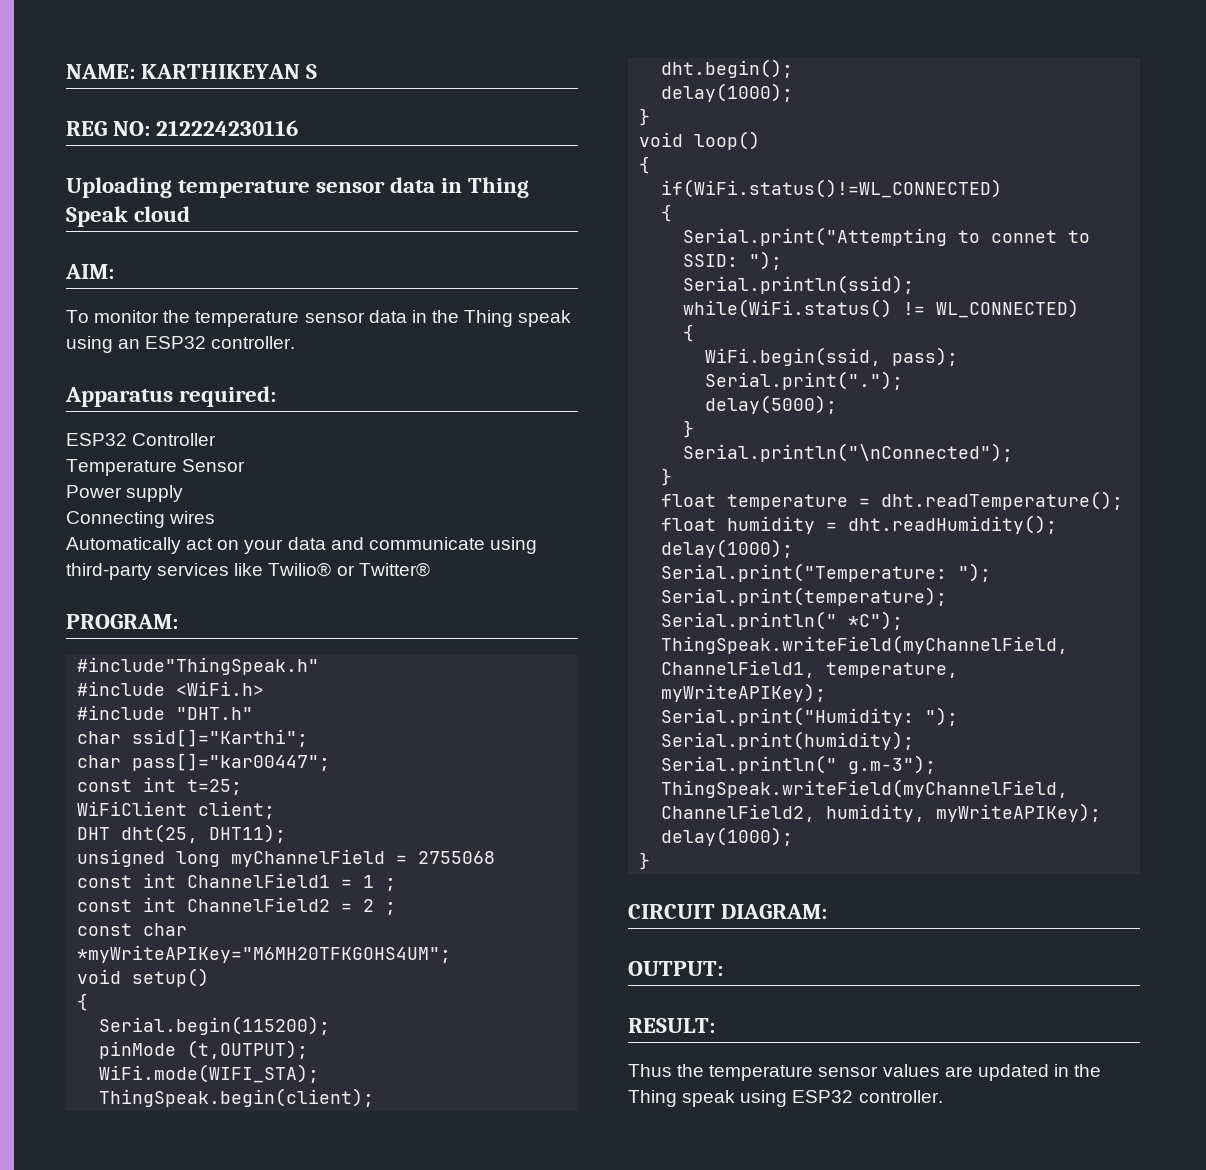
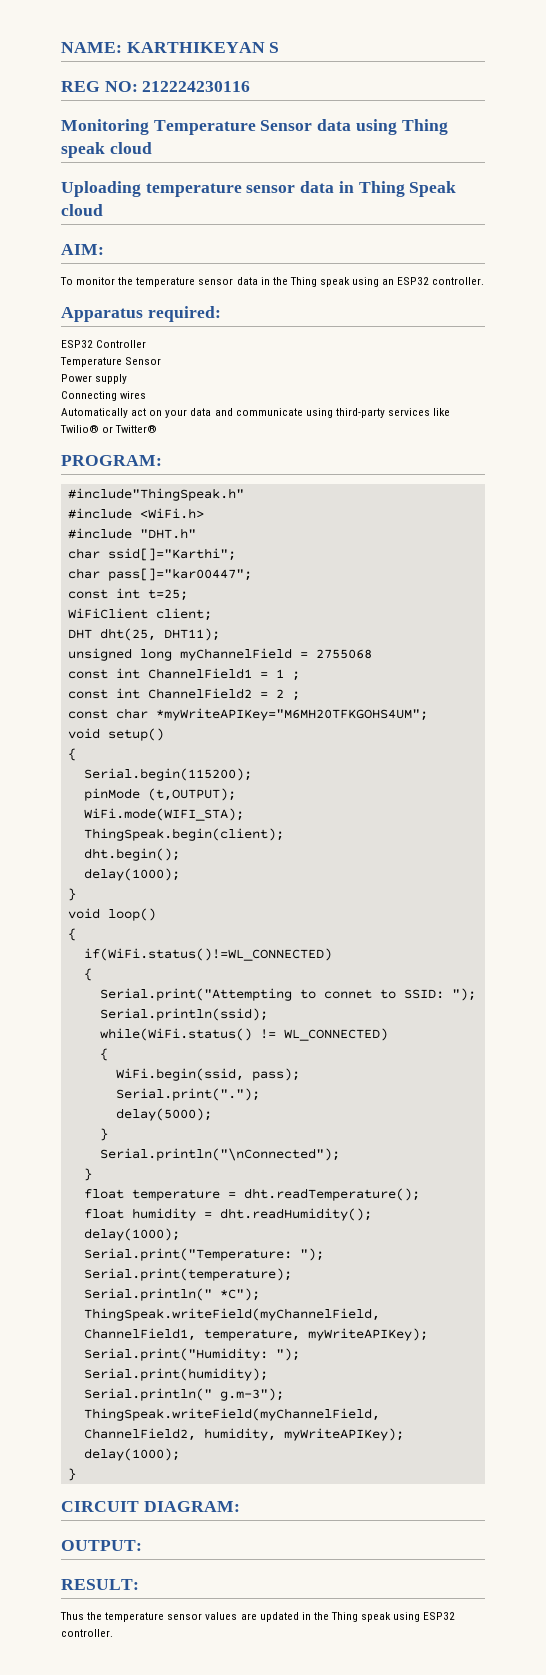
+ Monitoring Temperature Sensor data using Thing speak cloud

